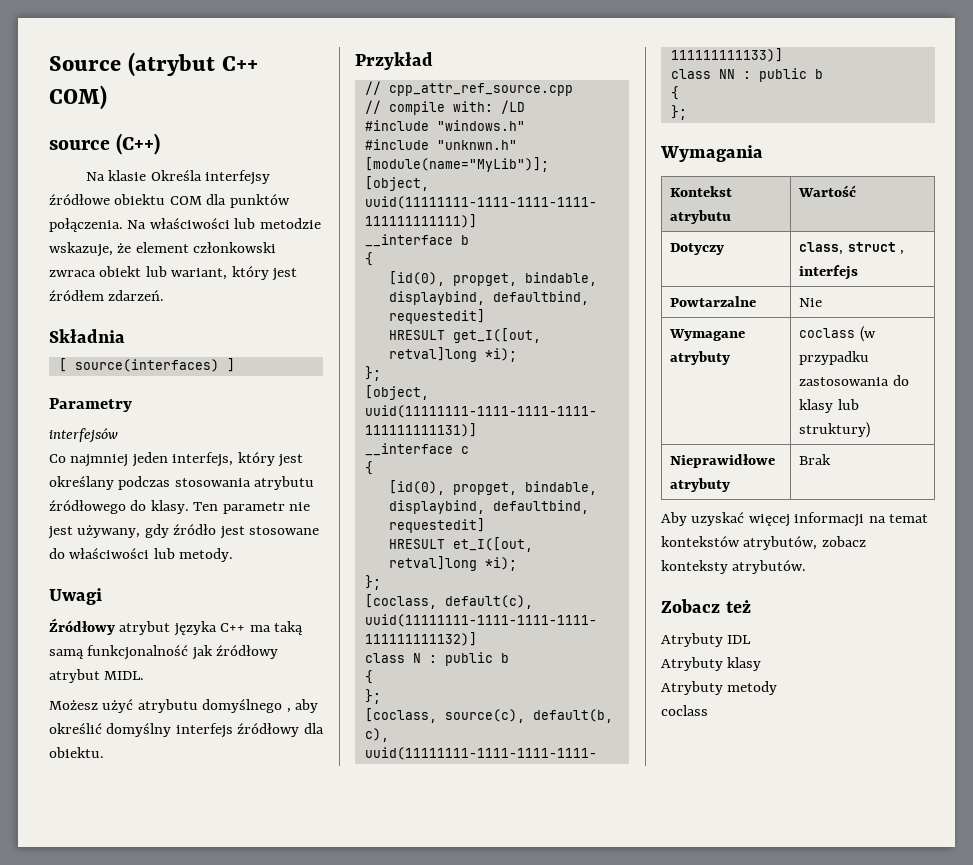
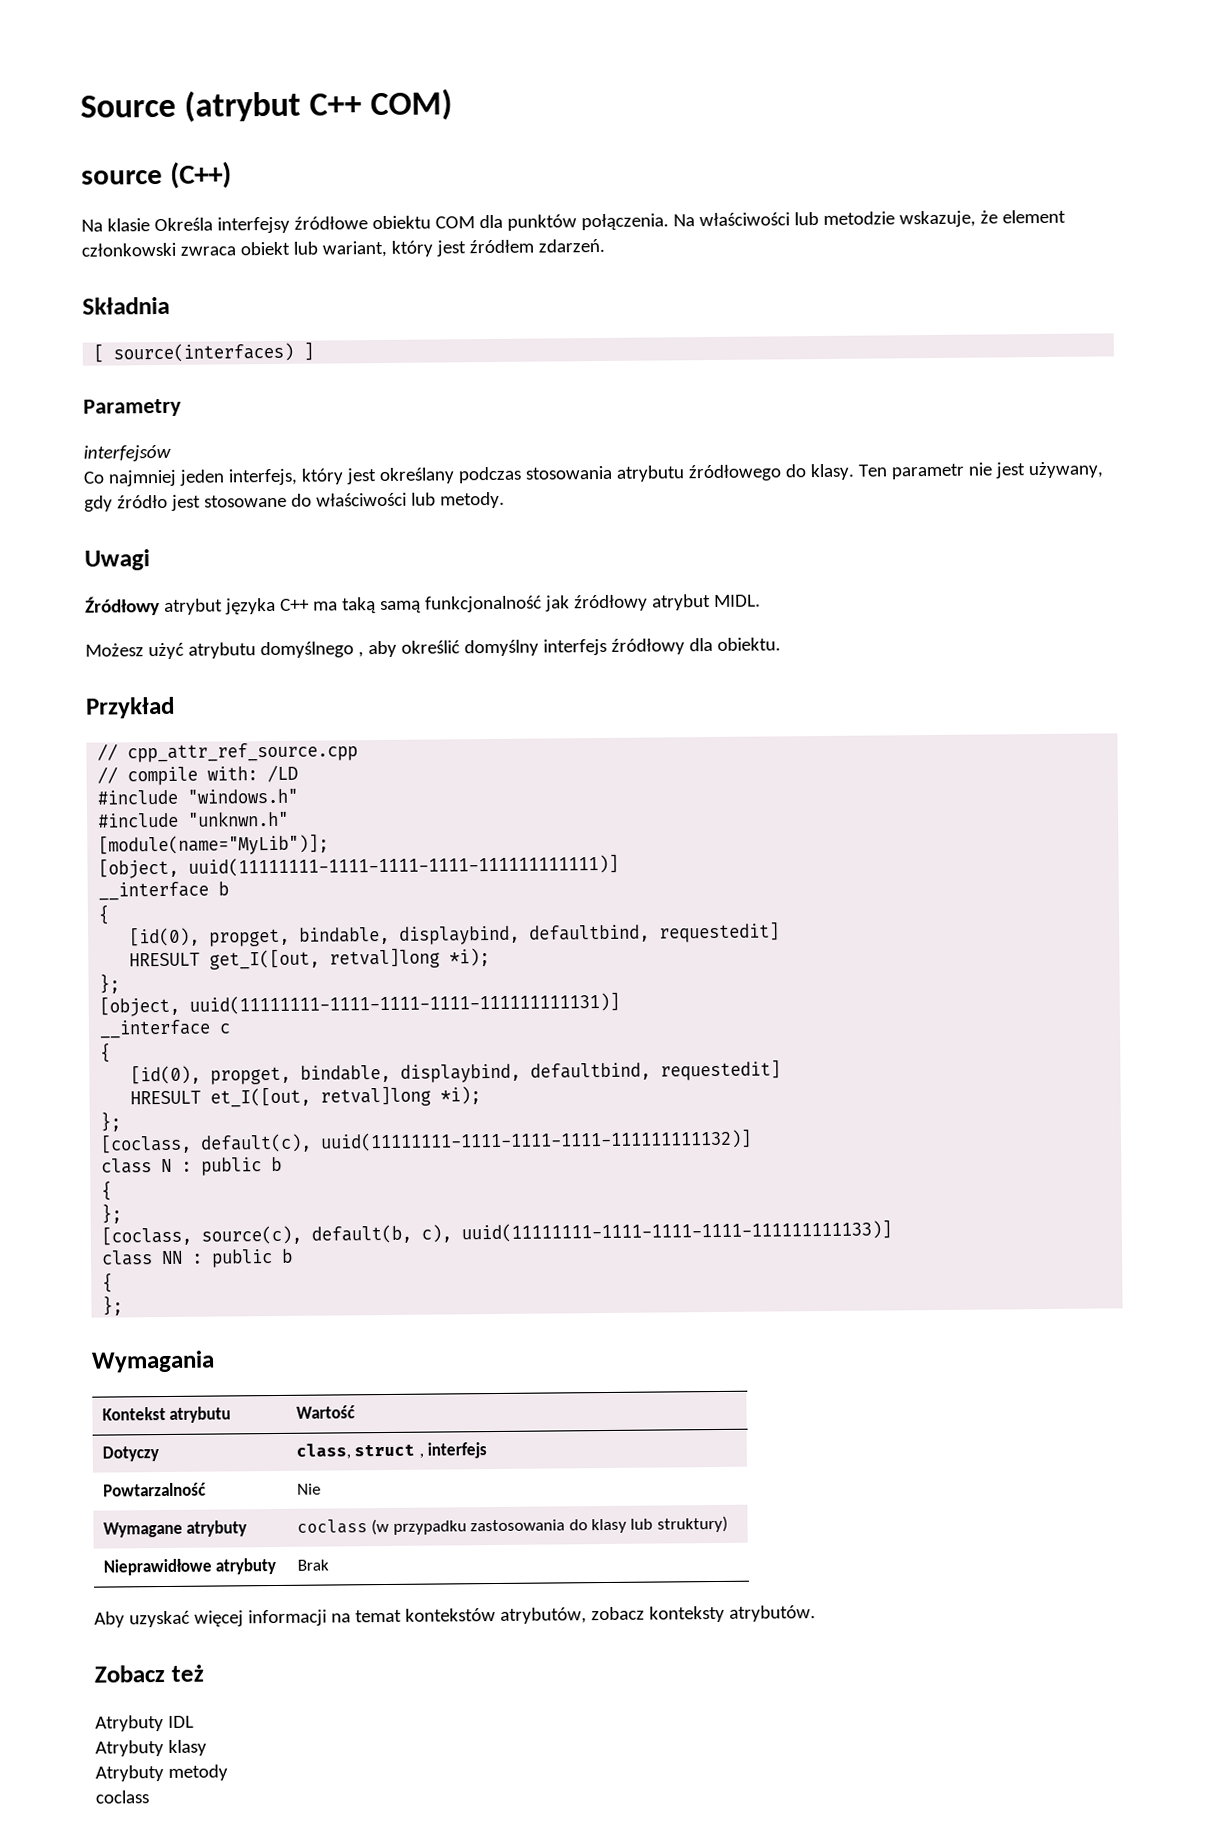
- Powtarzalne | Nie
+ Powtarzalność | Nie

